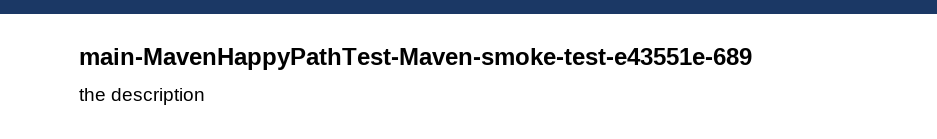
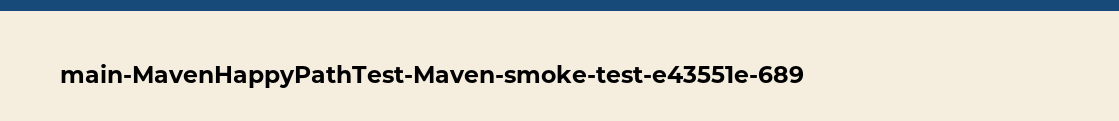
- the description

